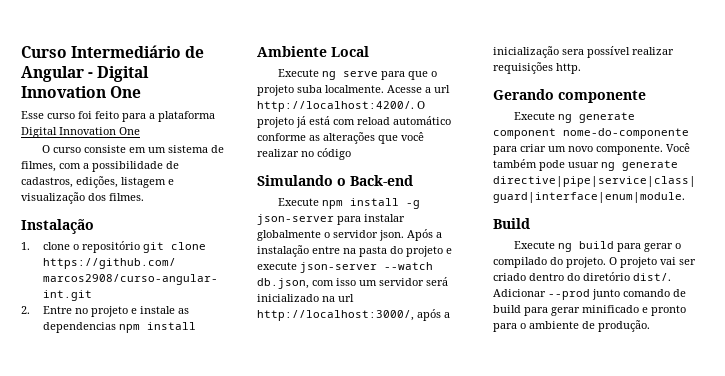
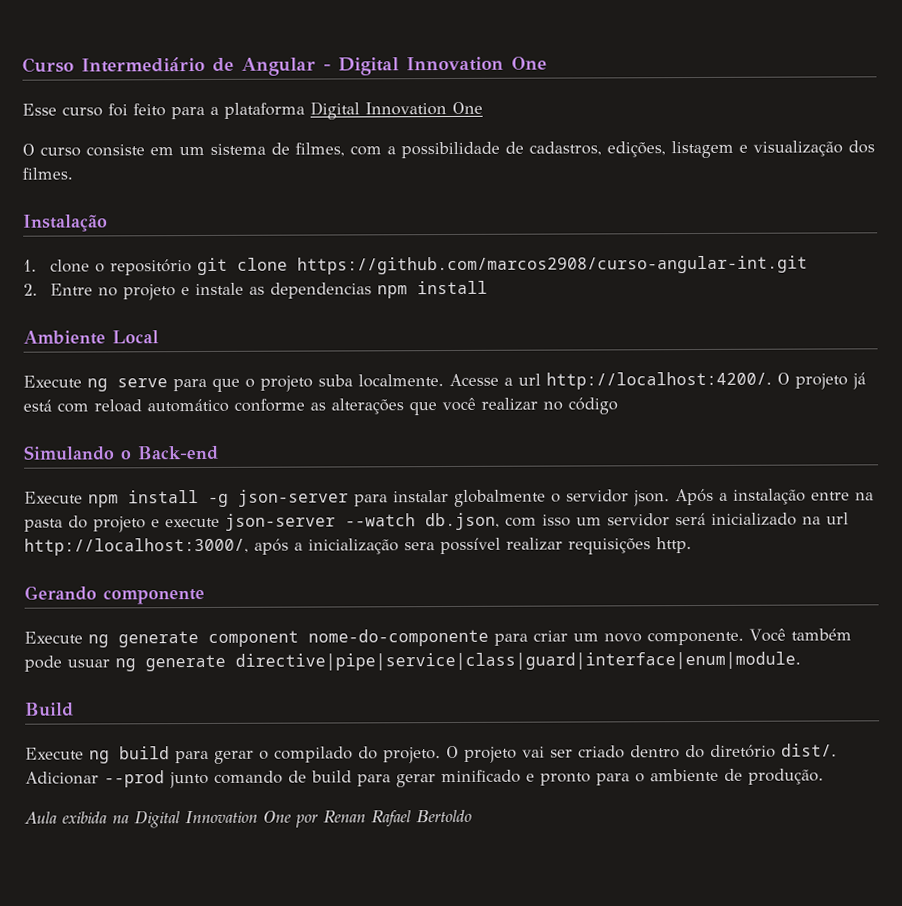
+ Aula exibida na Digital Innovation One por Renan Rafael Bertoldo

